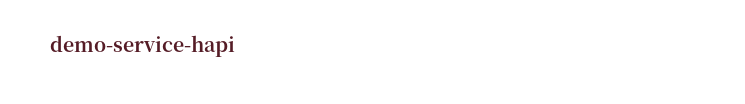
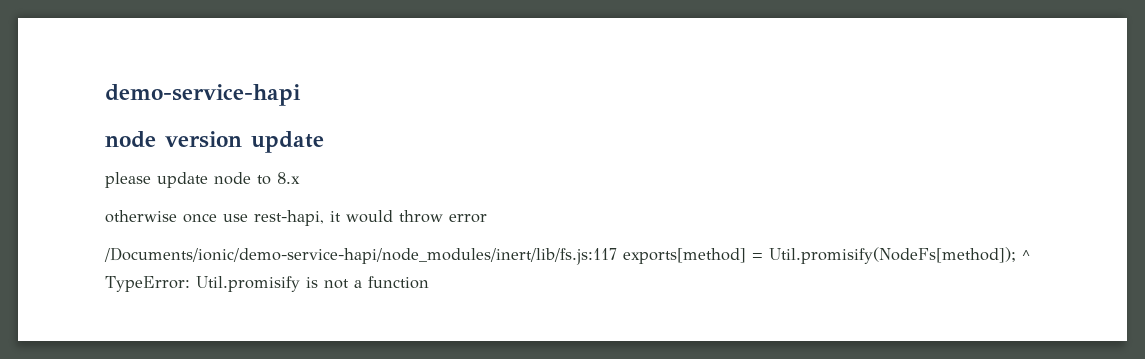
+ node version update
+ please update node to 8.x
+ otherwise once use rest-hapi, it would throw error
+ /Documents/ionic/demo-service-hapi/node_modules/inert/lib/fs.js:117 exports[method] = Util.promisify(NodeFs[method]); ^ TypeError: Util.promisify is not a function

